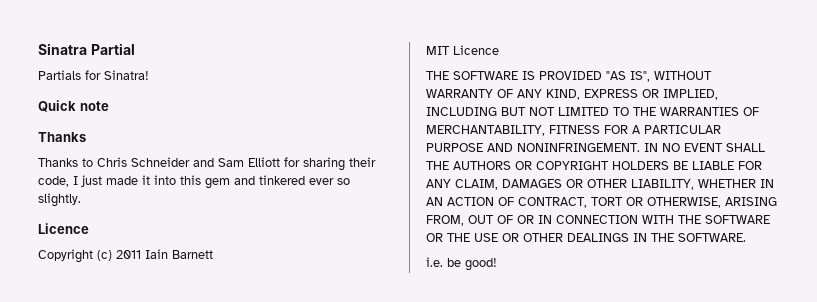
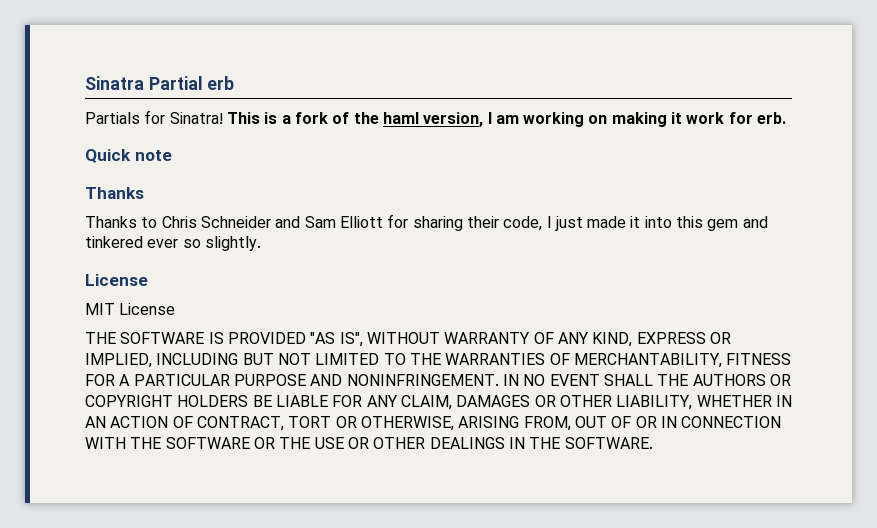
- Sinatra Partial
+ Sinatra Partial erb
+ This is a fork of the haml version, I am working on making it work for erb.
  Thanks to Chris Schneider and Sam Elliott for sharing their code, I just made it into this gem and tinkered ever so slightly.
- Licence
- Copyright (c) 2011 Iain Barnett
+ License
- MIT Licence
+ MIT License
- i.e. be good!

